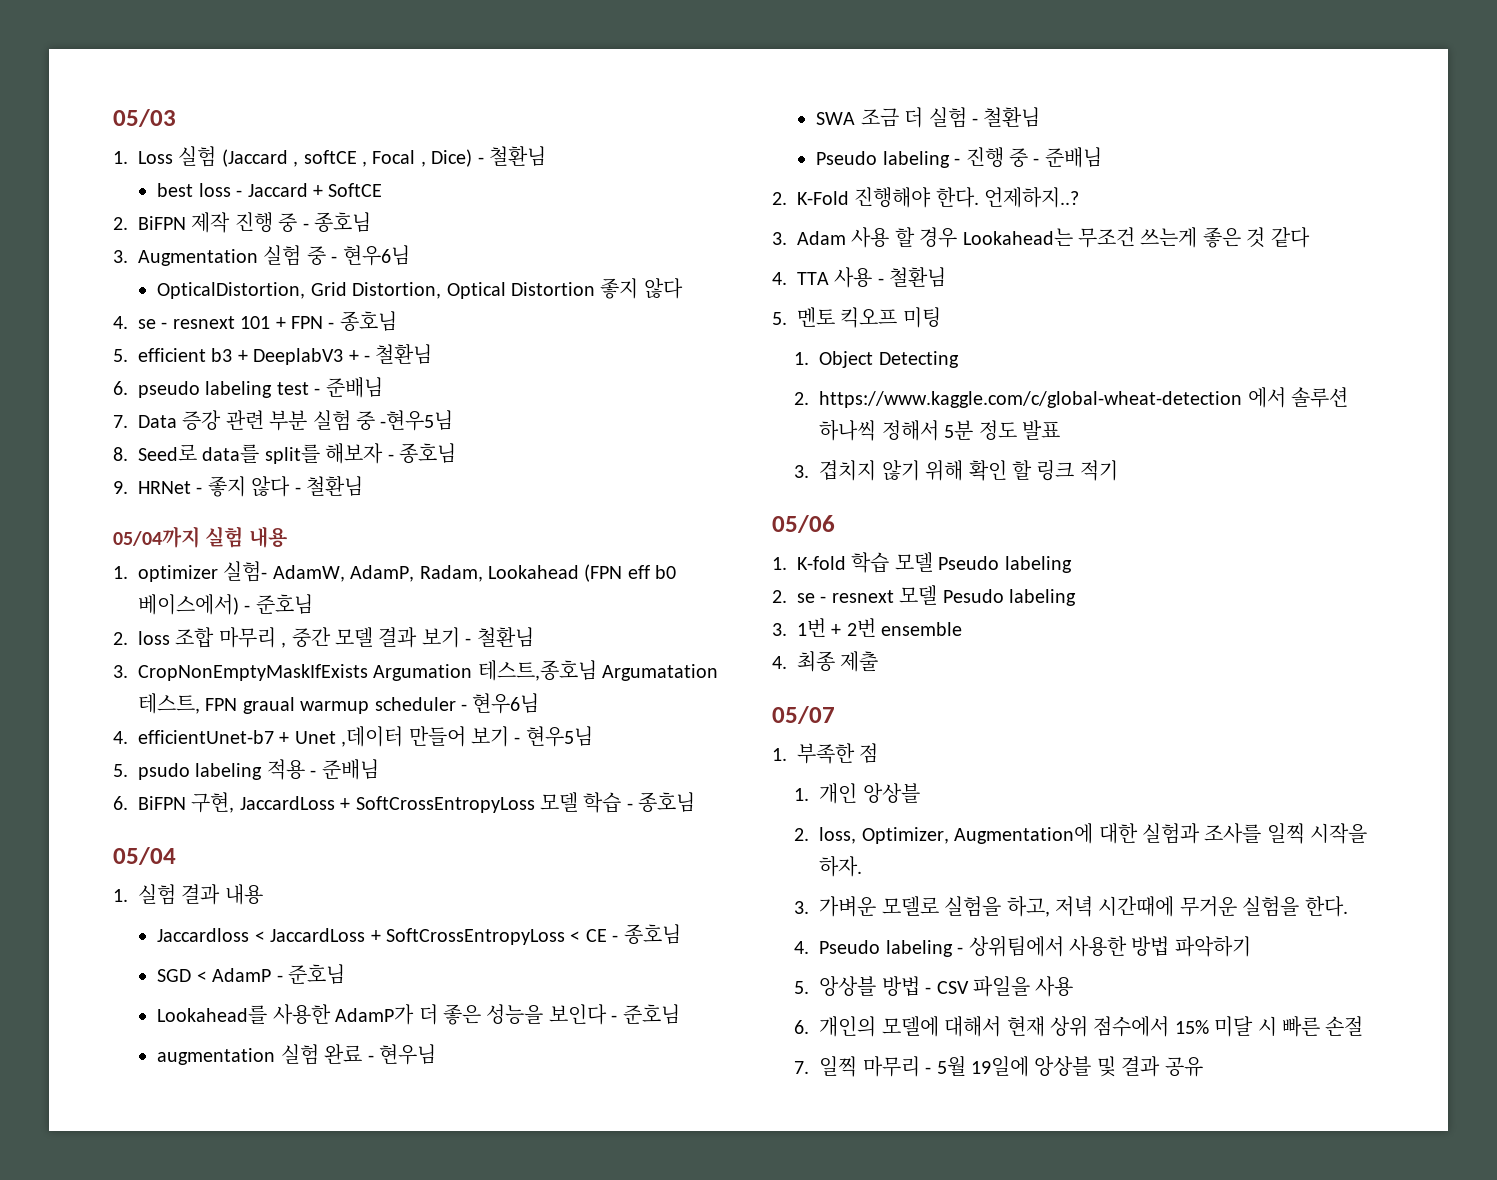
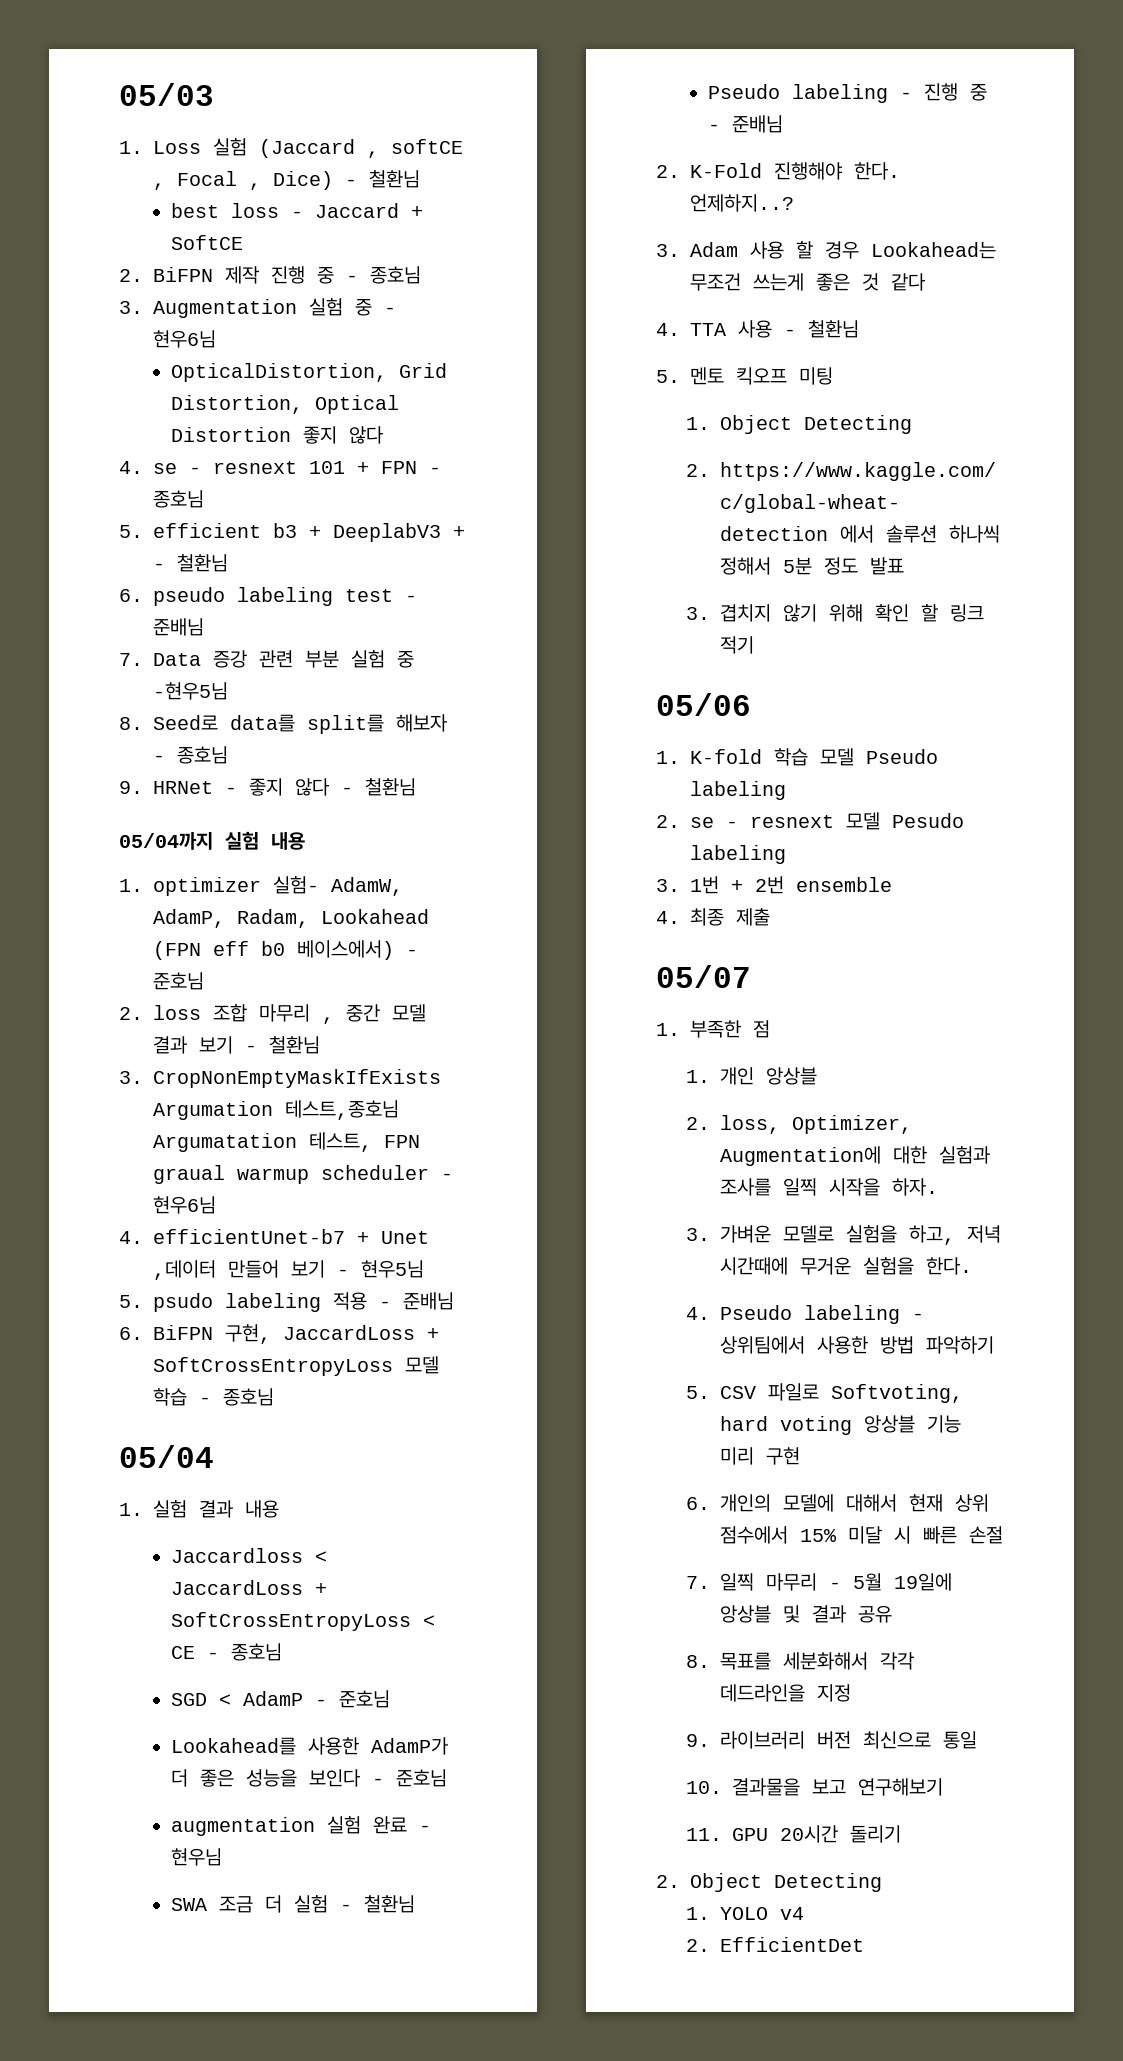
- 5. 앙상블 방법 - CSV 파일을 사용
+ 5. CSV 파일로 Softvoting, hard voting 앙상블 기능 미리 구현
+ 8. 목표를 세분화해서 각각 데드라인을 지정
+ 9. 라이브러리 버전 최신으로 통일
+ 10. 결과물을 보고 연구해보기
+ 11. GPU 20시간 돌리기
+ 2. Object Detecting
+ 1. YOLO v4
+ 2. EfficientDet

